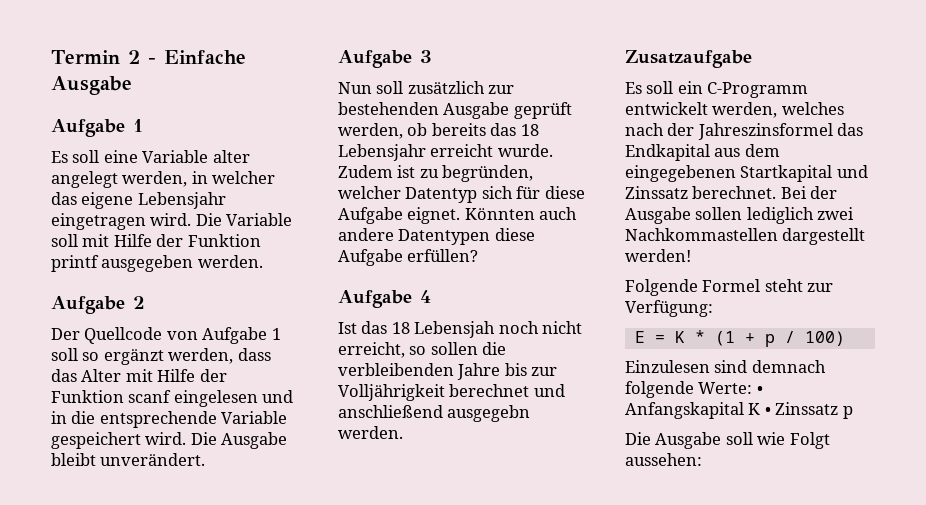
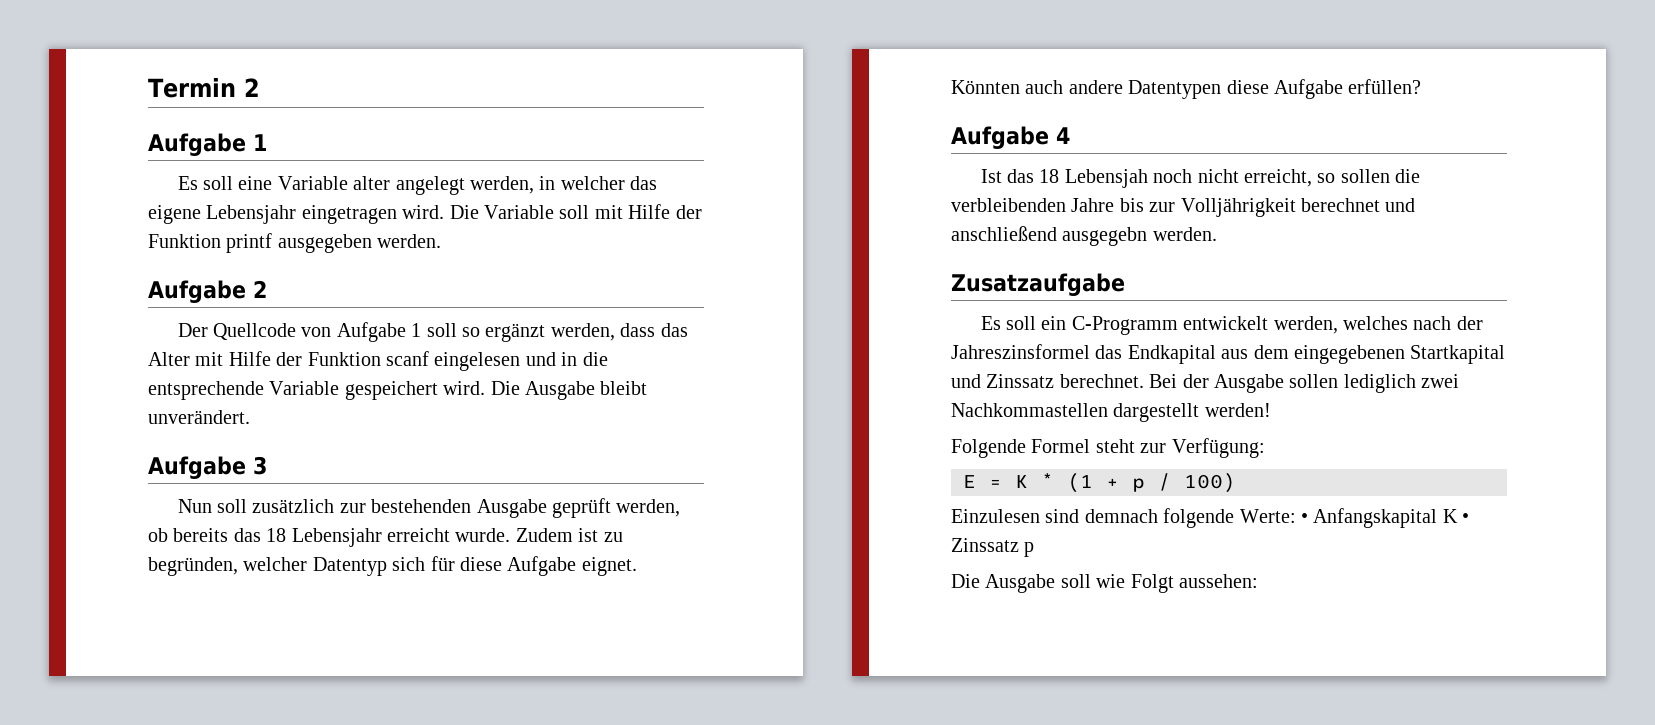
- Termin 2 - Einfache Ausgabe
+ Termin 2

